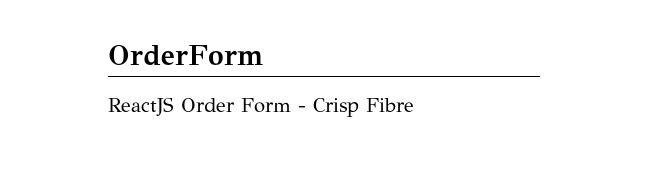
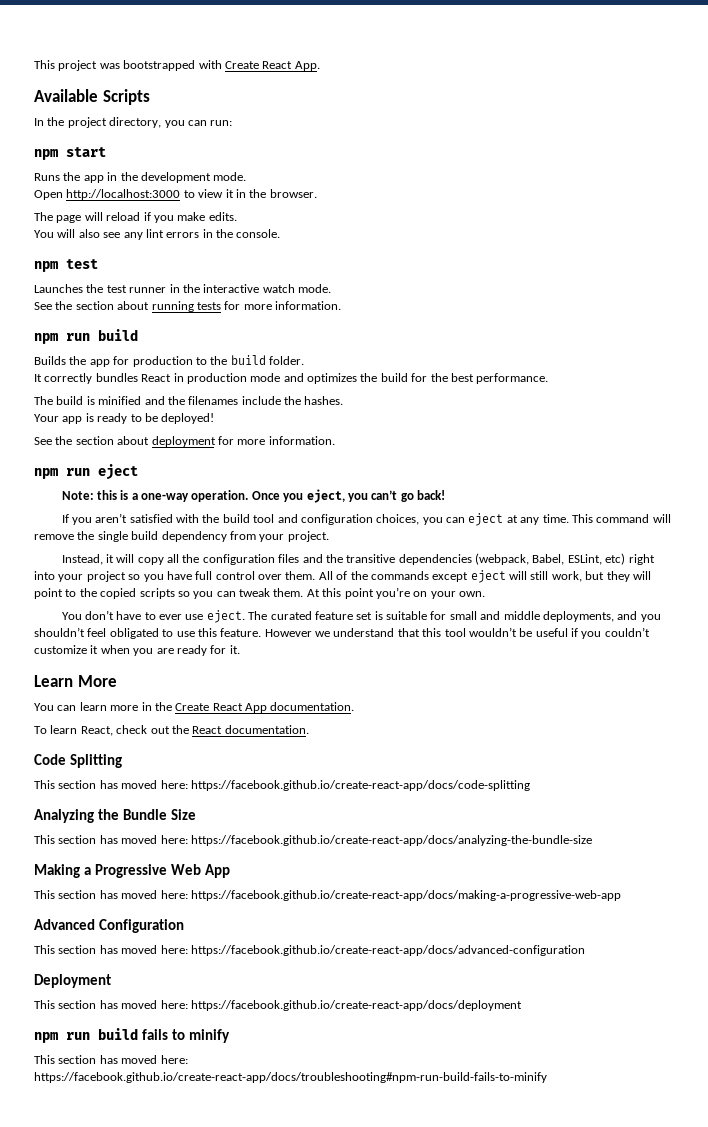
- OrderForm
- ReactJS Order Form - Crisp Fibre
+ This project was bootstrapped with Create React App.
+ Available Scripts
+ In the project directory, you can run:
+ npm start
+ Runs the app in the development mode.
+ Open http://localhost:3000 to view it in the browser.
+ The page will reload if you make edits.
+ You will also see any lint errors in the console.
+ npm test
+ Launches the test runner in the interactive watch mode.
+ See the section about running tests for more information.
+ npm run build
+ Builds the app for production to the build folder.
+ It correctly bundles React in production mode and optimizes the build for the best performance.
+ The build is minified and the filenames include the hashes.
+ Your app is ready to be deployed!
+ See the section about deployment for more information.
+ npm run eject
+ Note: this is a one-way operation. Once you eject, you can’t go back!
+ If you aren’t satisfied with the build tool and configuration choices, you can eject at any time. This command will remove the single build dependency from your project.
+ Instead, it will copy all the configuration files and the transitive dependencies (webpack, Babel, ESLint, etc) right into your project so you have full control over them. All of the commands except eject will still work, but they will point to the copied scripts so you can tweak them. At this point you’re on your own.
+ You don’t have to ever use eject. The curated feature set is suitable for small and middle deployments, and you shouldn’t feel obligated to use this feature. However we understand that this tool wouldn’t be useful if you couldn’t customize it when you are ready for it.
+ Learn More
+ You can learn more in the Create React App documentation.
+ To learn React, check out the React documentation.
+ Code Splitting
+ This section has moved here: https://facebook.github.io/create-react-app/docs/code-splitting
+ Analyzing the Bundle Size
+ This section has moved here: https://facebook.github.io/create-react-app/docs/analyzing-the-bundle-size
+ Making a Progressive Web App
+ This section has moved here: https://facebook.github.io/create-react-app/docs/making-a-progressive-web-app
+ Advanced Configuration
+ This section has moved here: https://facebook.github.io/create-react-app/docs/advanced-configuration
+ Deployment
+ This section has moved here: https://facebook.github.io/create-react-app/docs/deployment
+ npm run build fails to minify
+ This section has moved here: https://facebook.github.io/create-react-app/docs/troubleshooting#npm-run-build-fails-to-minify

